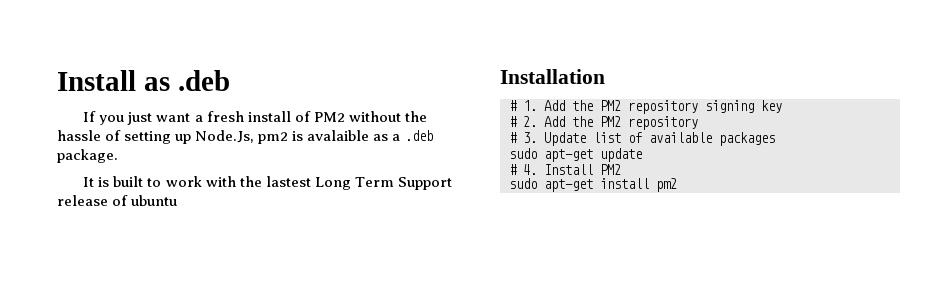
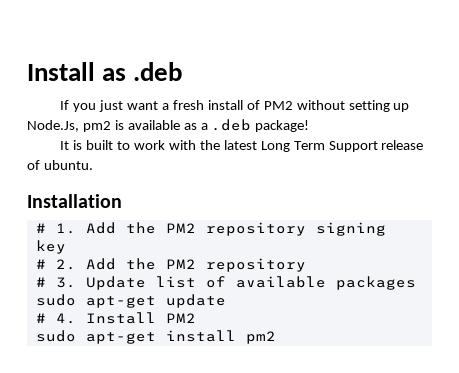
- If you just want a fresh install of PM2 without the hassle of setting up Node.Js, pm2 is avalaible as a .deb package.
+ If you just want a fresh install of PM2 without setting up Node.Js, pm2 is available as a .deb package!
- It is built to work with the lastest Long Term Support release of ubuntu
+ It is built to work with the latest Long Term Support release of ubuntu.

